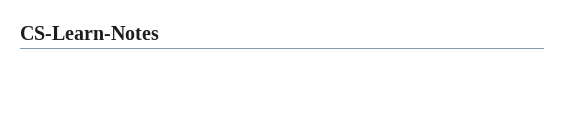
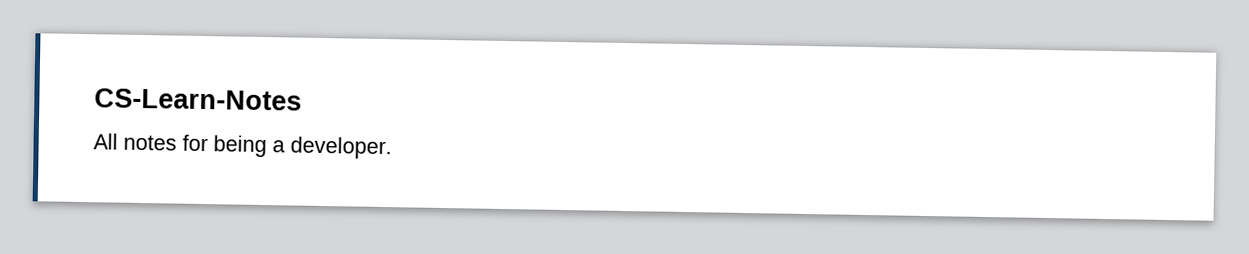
+ All notes for being a developer.

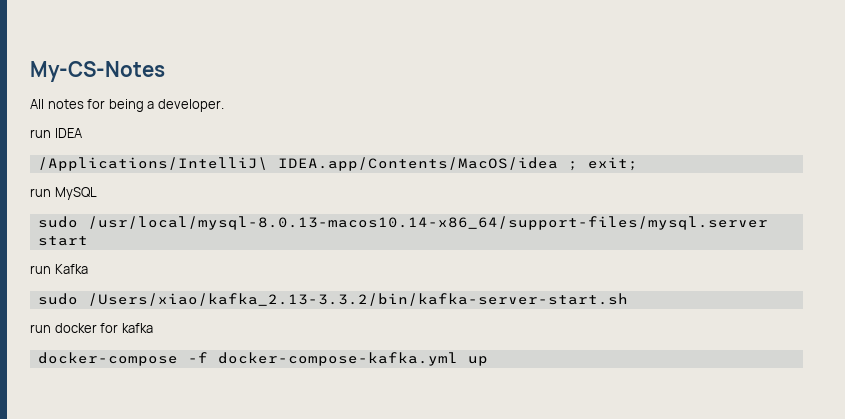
- CS-Learn-Notes
+ My-CS-Notes
+ run IDEA
+ /Applications/IntelliJ\ IDEA.app/Contents/MacOS/idea ; exit;
+ run MySQL
+ sudo /usr/local/mysql-8.0.13-macos10.14-x86_64/support-files/mysql.server start
+ run Kafka
+ sudo /Users/xiao/kafka_2.13-3.3.2/bin/kafka-server-start.sh
+ run docker for kafka
+ docker-compose -f docker-compose-kafka.yml up

